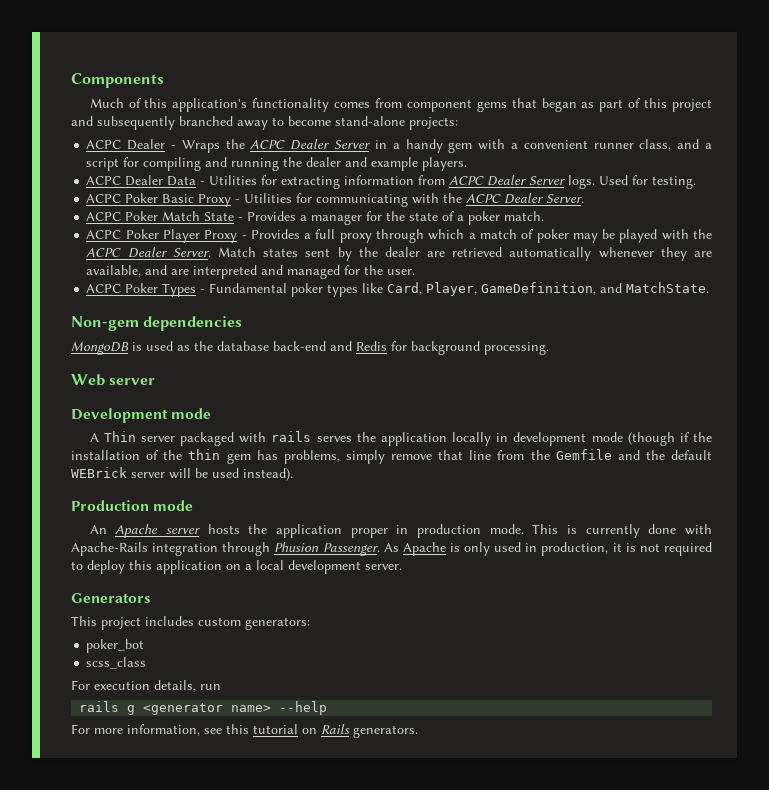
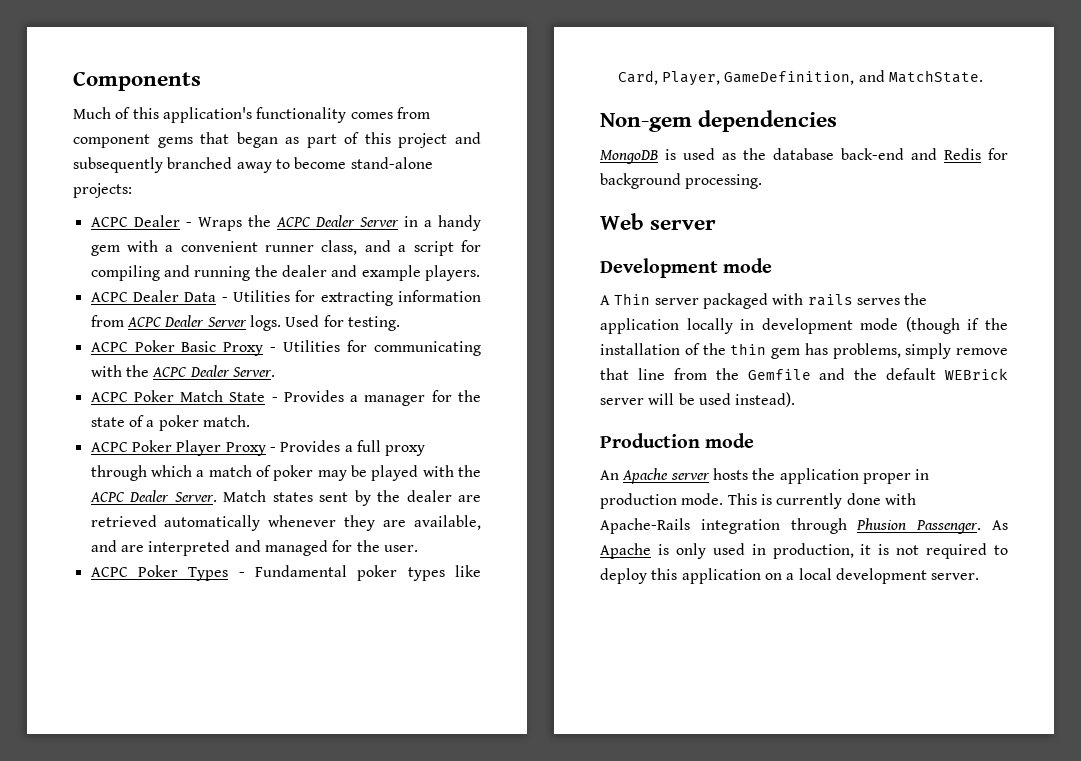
- Generators
- This project includes custom generators:
- poker_bot
- scss_class
- For execution details, run
- rails g <generator name> --help
- For more information, see this tutorial on Rails generators.

